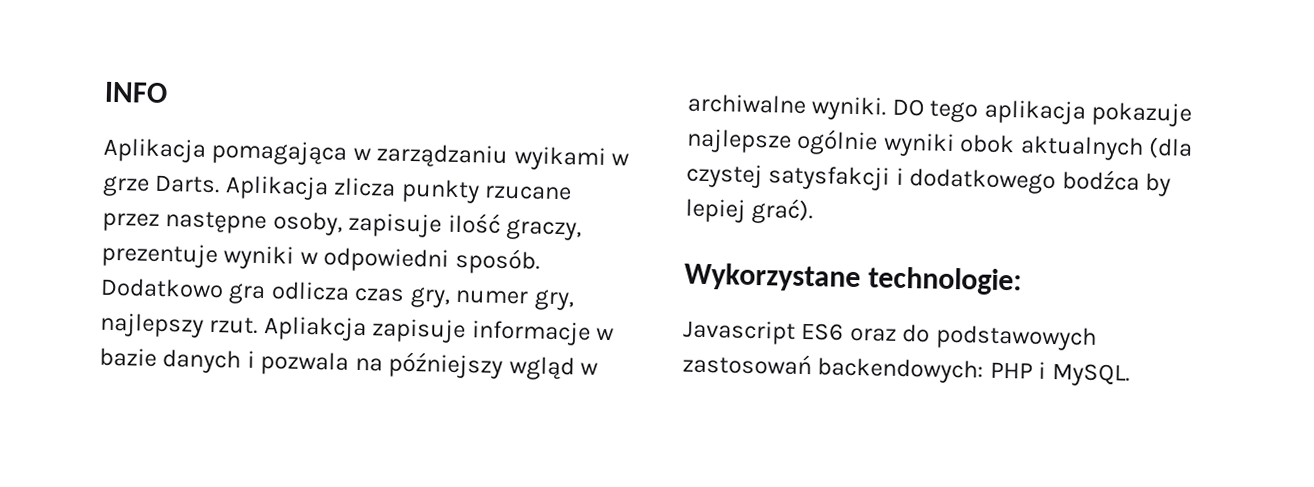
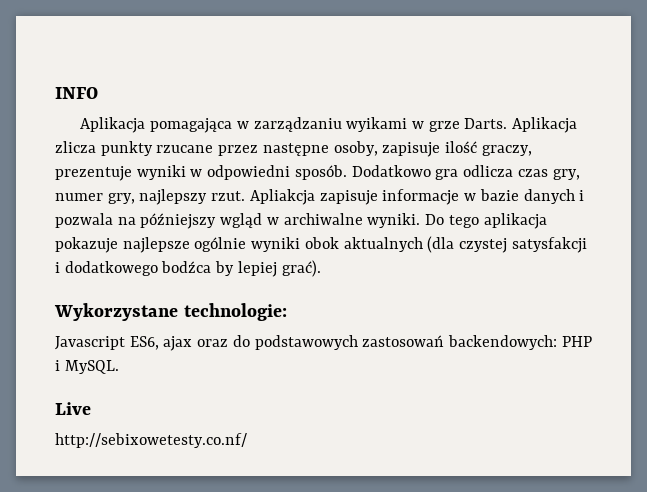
- DO tego aplikacja pokazuje najlepsze ogólnie wyniki obok aktualnych (dla czystej satysfakcji i dodatkowego bodźca by lepiej grać).
+ Do tego aplikacja pokazuje najlepsze ogólnie wyniki obok aktualnych (dla czystej satysfakcji i dodatkowego bodźca by lepiej grać).
- Javascript ES6 oraz do podstawowych zastosowań backendowych: PHP i MySQL.
+ Javascript ES6, ajax oraz do podstawowych zastosowań backendowych: PHP i MySQL.
+ Live
+ http://sebixowetesty.co.nf/

